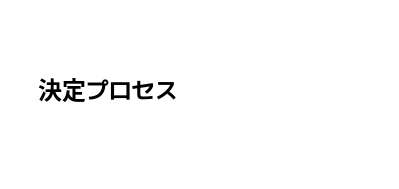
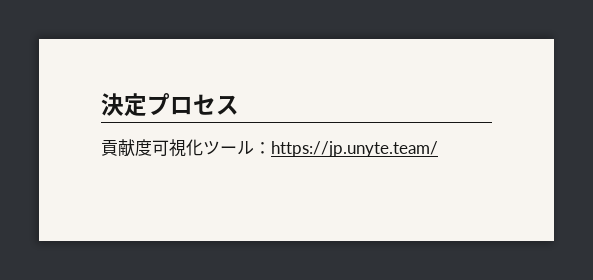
+ 貢献度可視化ツール：https://jp.unyte.team/

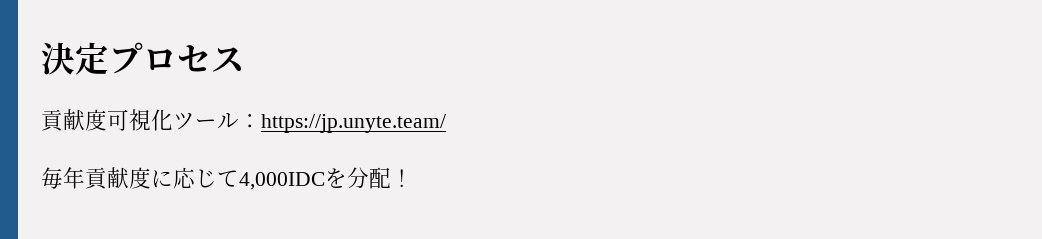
+ 毎年貢献度に応じて4,000IDCを分配！

